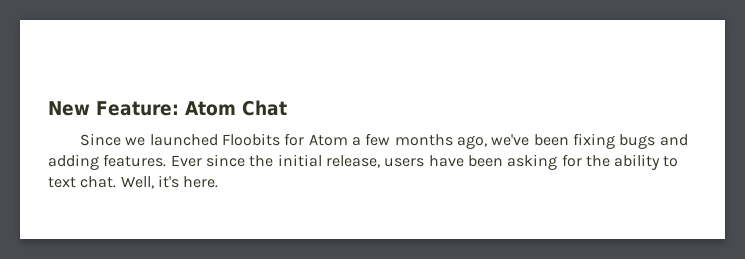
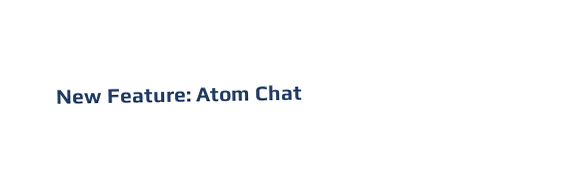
- Since we launched Floobits for Atom a few months ago, we've been fixing bugs and adding features. Ever since the initial release, users have been asking for the ability to text chat. Well, it's here.

